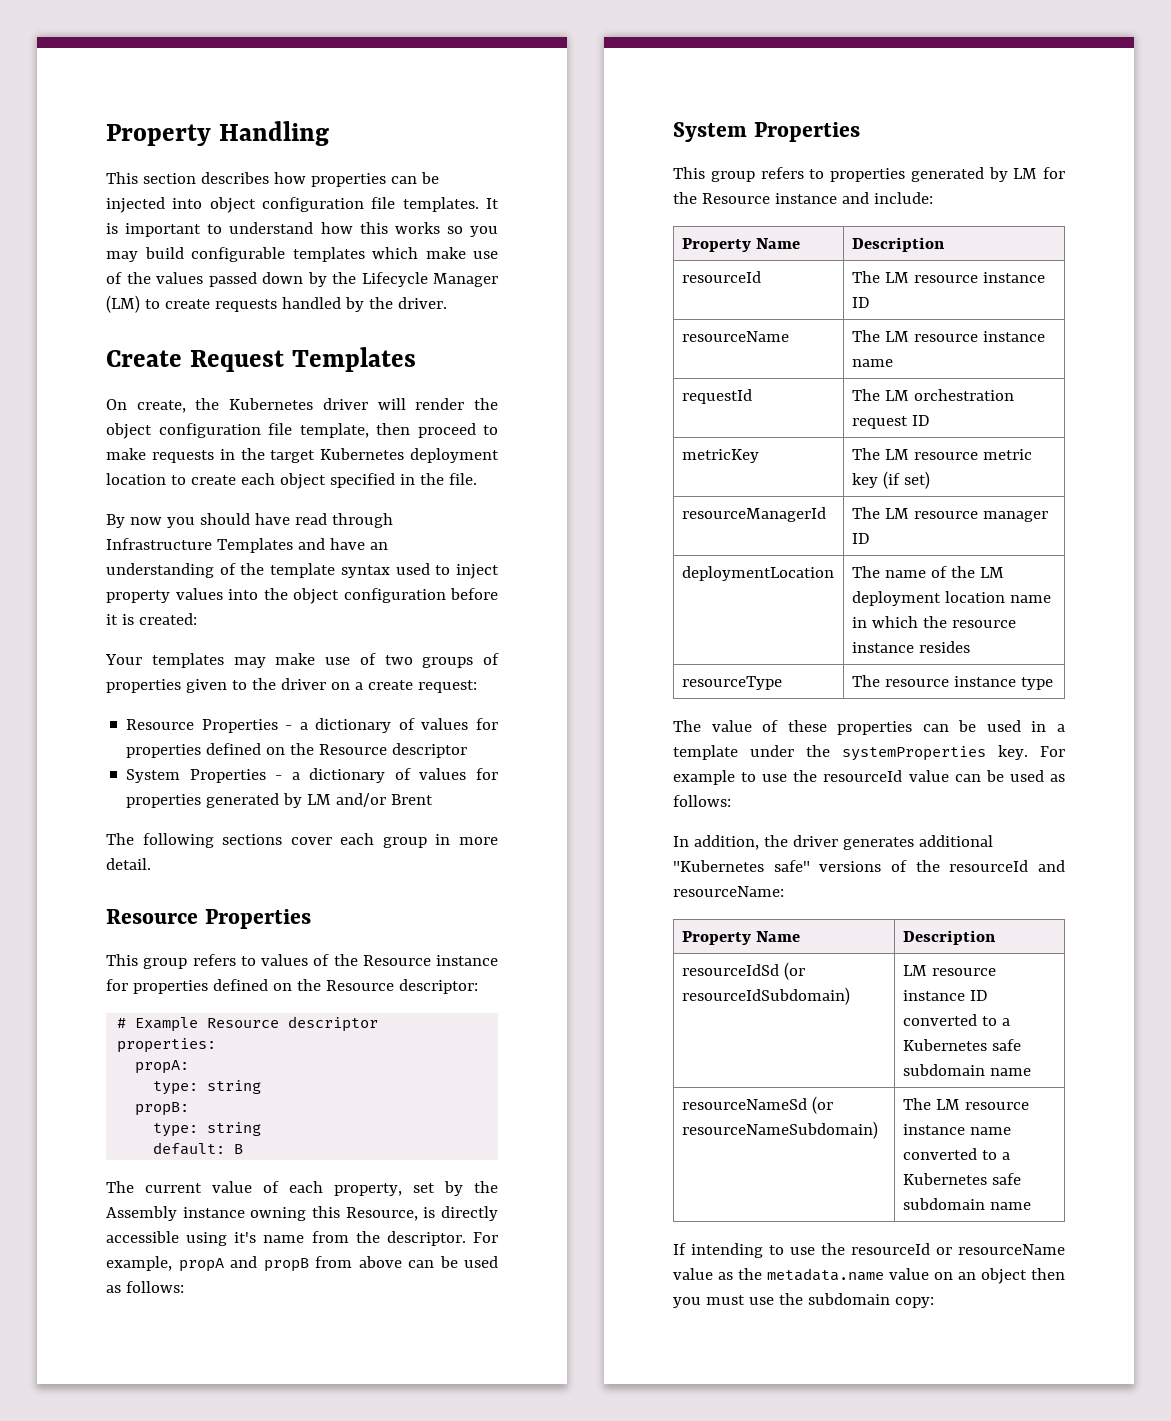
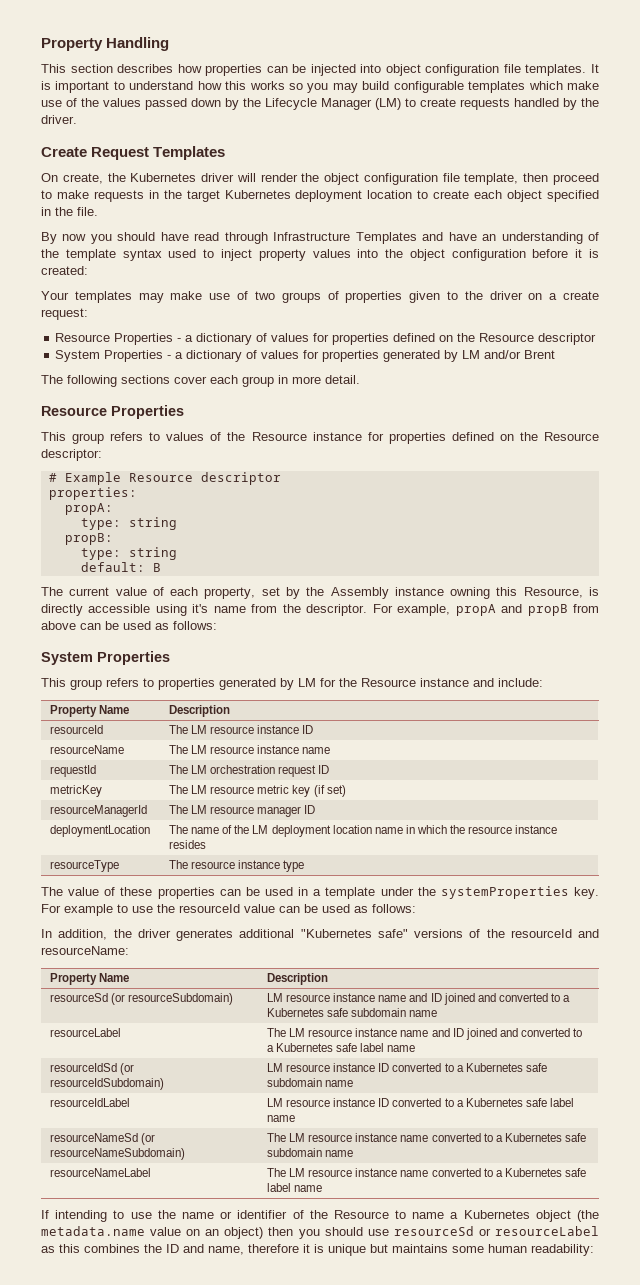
+ resourceSd (or resourceSubdomain) | LM resource instance name and ID joined and converted to a Kubernetes safe subdomain name
+ resourceLabel | The LM resource instance name and ID joined and converted to a Kubernetes safe label name
+ resourceIdLabel | LM resource instance ID converted to a Kubernetes safe label name
+ resourceNameLabel | The LM resource instance name converted to a Kubernetes safe label name
- If intending to use the resourceId or resourceName value as the metadata.name value on an object then you must use the subdomain copy:
+ If intending to use the name or identifier of the Resource to name a Kubernetes object (the metadata.name value on an object) then you should use resourceSd or resourceLabel as this combines the ID and name, therefore it is unique but maintains some human readability:

